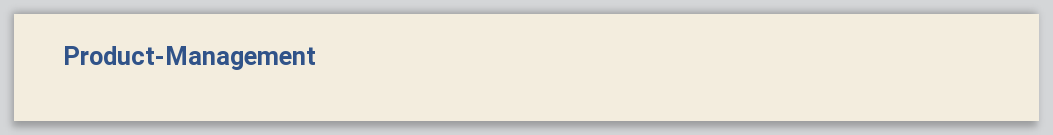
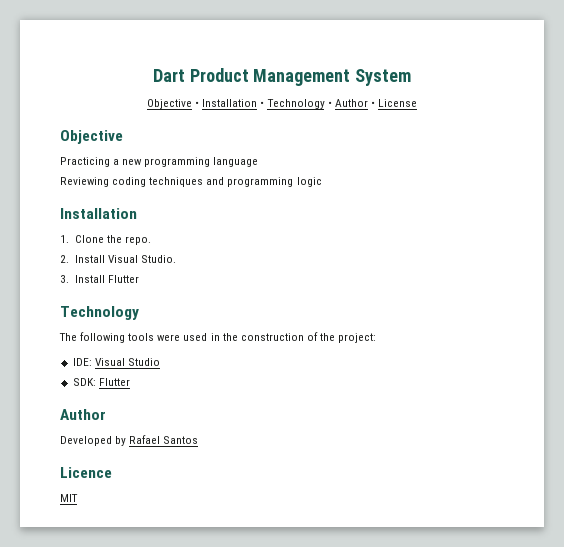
- Product-Management
+ Dart Product Management System
+ Objective • Installation • Technology • Author • License
+ Objective
+ Practicing a new programming language
+ Reviewing coding techniques and programming logic
+ Installation
+ 1. Clone the repo.
+ 2. Install Visual Studio.
+ 3. Install Flutter
+ Technology
+ The following tools were used in the construction of the project:
+ IDE: Visual Studio
+ SDK: Flutter
+ Author
+ Developed by Rafael Santos
+ Licence
+ MIT

